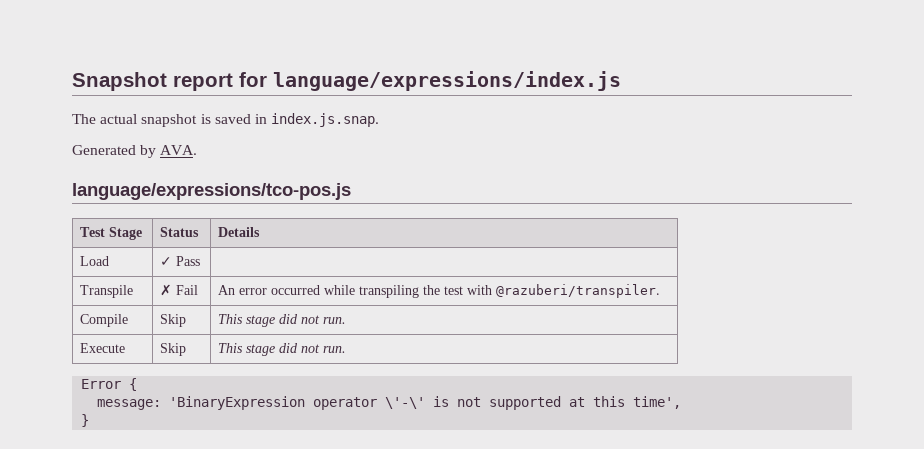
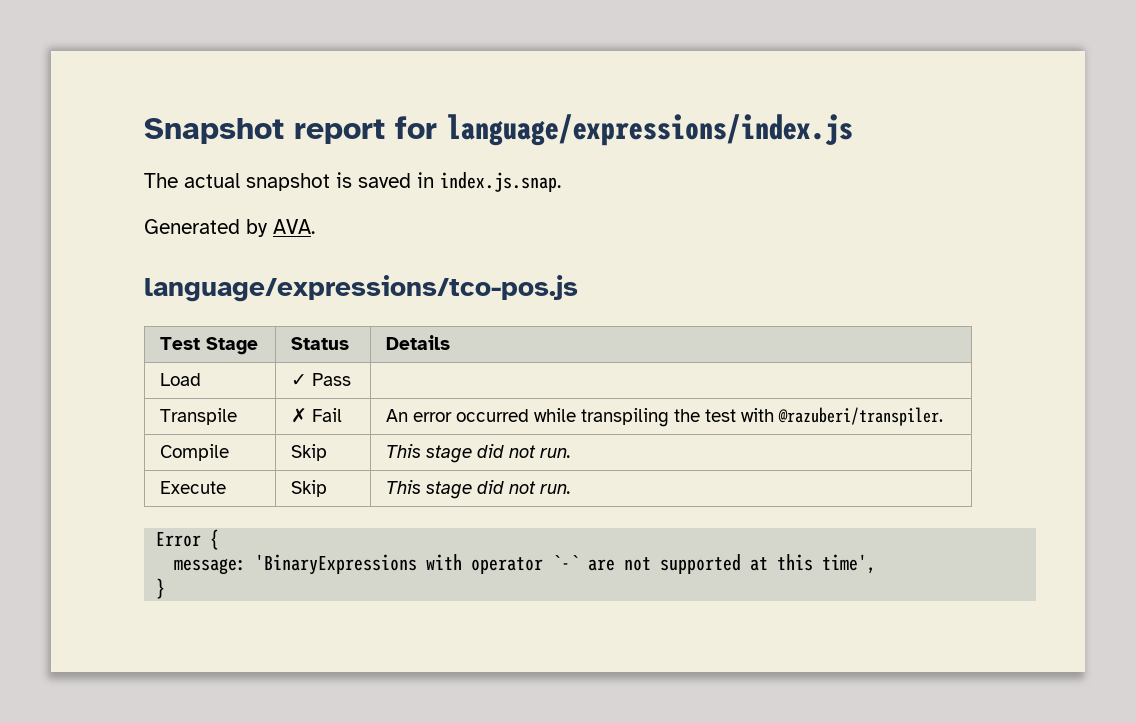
- message: 'BinaryExpression operator \'-\' is not supported at this time',
+ message: 'BinaryExpressions with operator `-` are not supported at this time',

